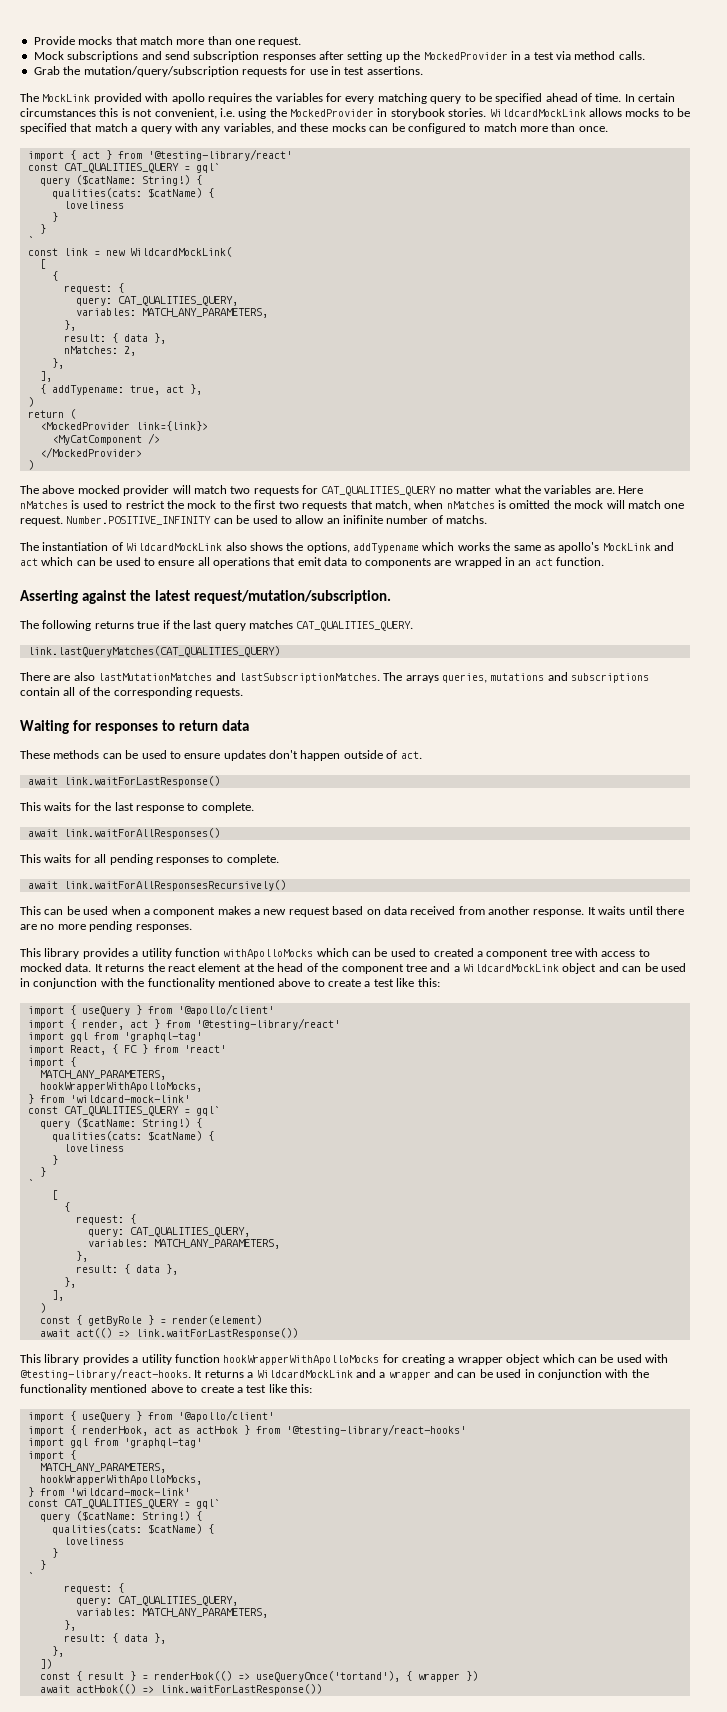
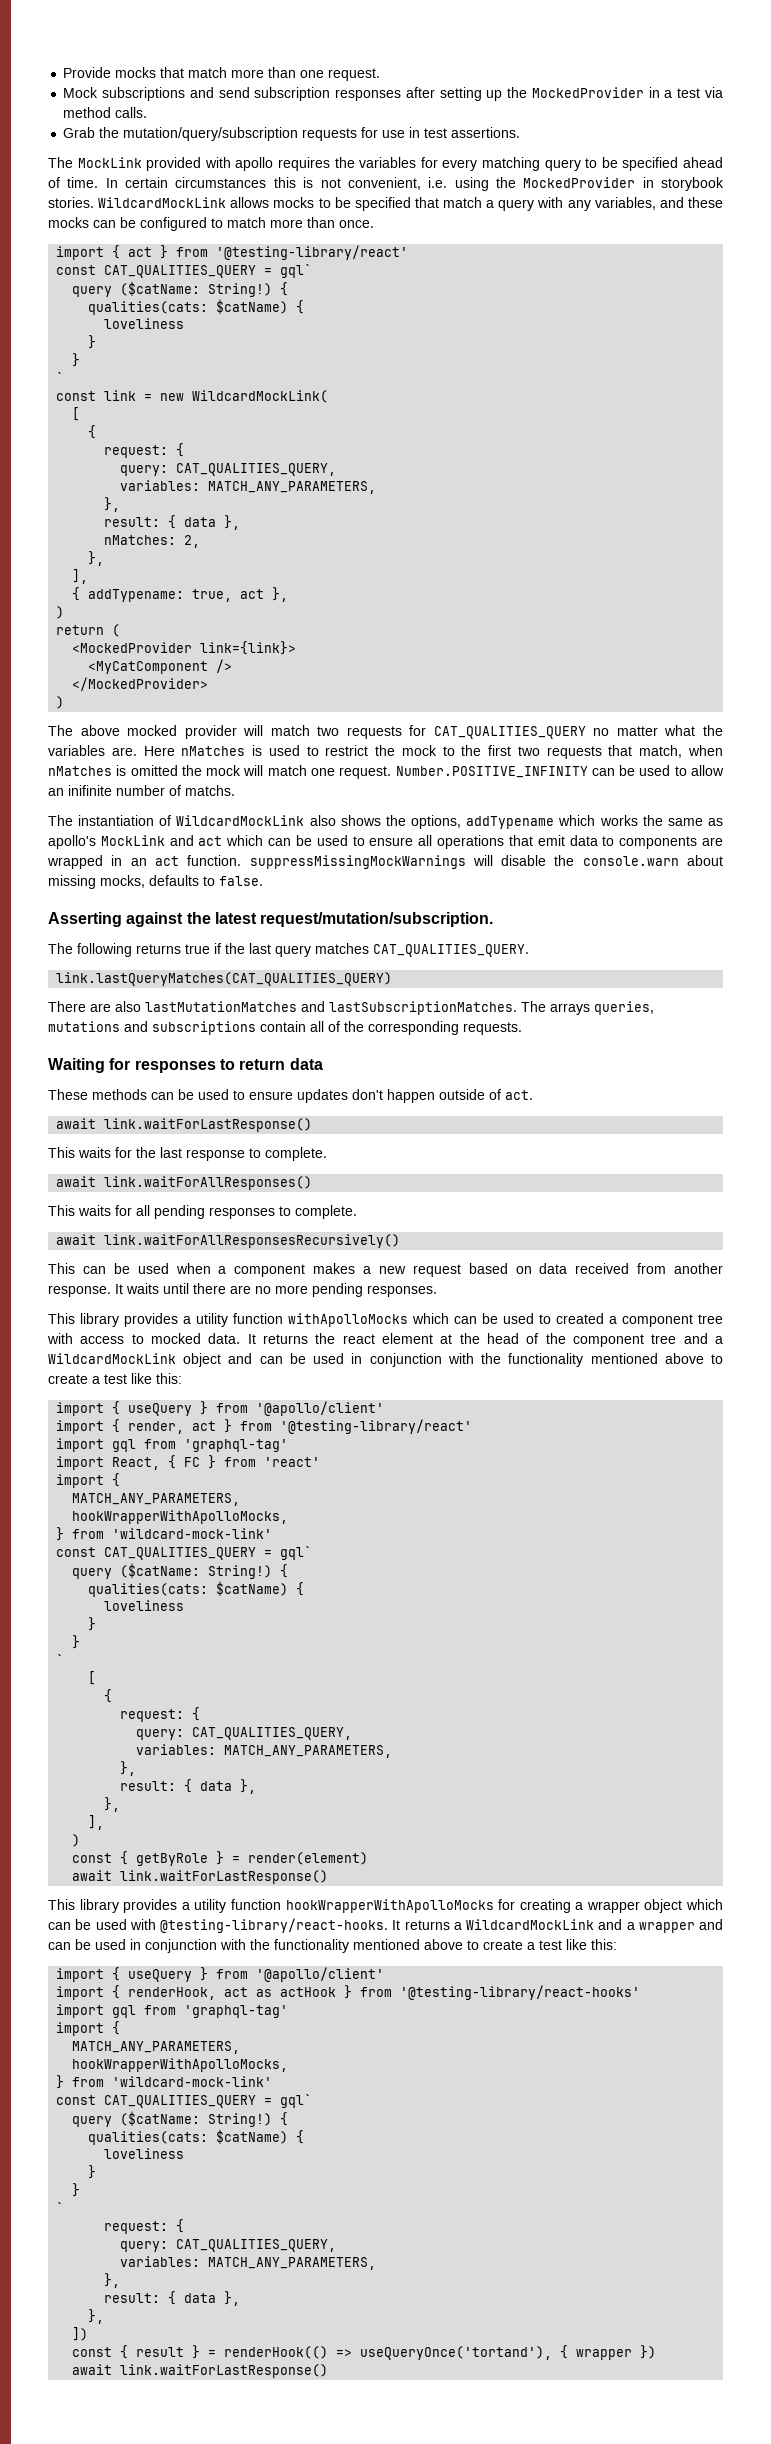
- The instantiation of WildcardMockLink also shows the options, addTypename which works the same as apollo's MockLink and act which can be used to ensure all operations that emit data to components are wrapped in an act function.
+ The instantiation of WildcardMockLink also shows the options, addTypename which works the same as apollo's MockLink and act which can be used to ensure all operations that emit data to components are wrapped in an act function. suppressMissingMockWarnings will disable the console.warn about missing mocks, defaults to false.
  const { getByRole } = render(element)
- await act(() => link.waitForLastResponse())
+ await link.waitForLastResponse()
  const { result } = renderHook(() => useQueryOnce('tortand'), { wrapper })
- await actHook(() => link.waitForLastResponse())
+ await link.waitForLastResponse()

